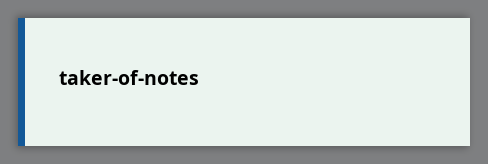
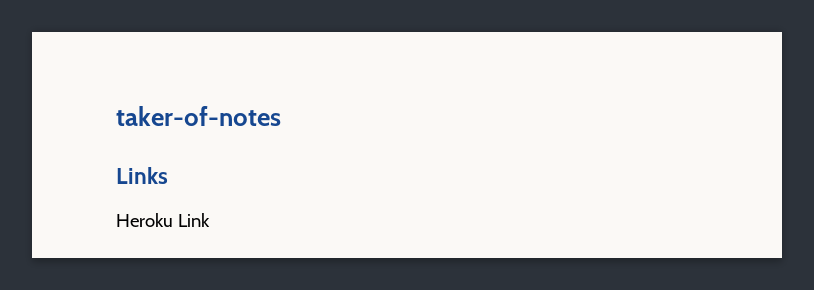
+ Links
+ Heroku Link

